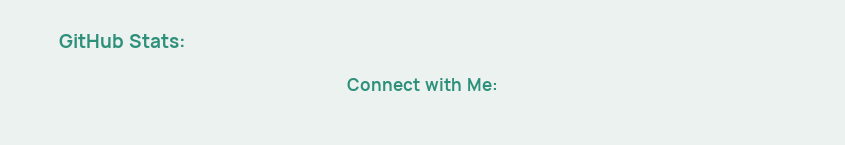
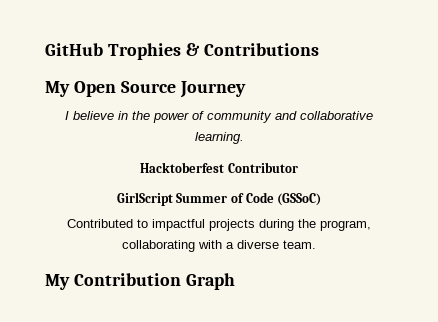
- GitHub Stats:
- Connect with Me:
+ GitHub Trophies & Contributions
+ My Open Source Journey
+ I believe in the power of community and collaborative learning.
+ Hacktoberfest Contributor
+ GirlScript Summer of Code (GSSoC)
+ Contributed to impactful projects during the program, collaborating with a diverse team.
+ My Contribution Graph

